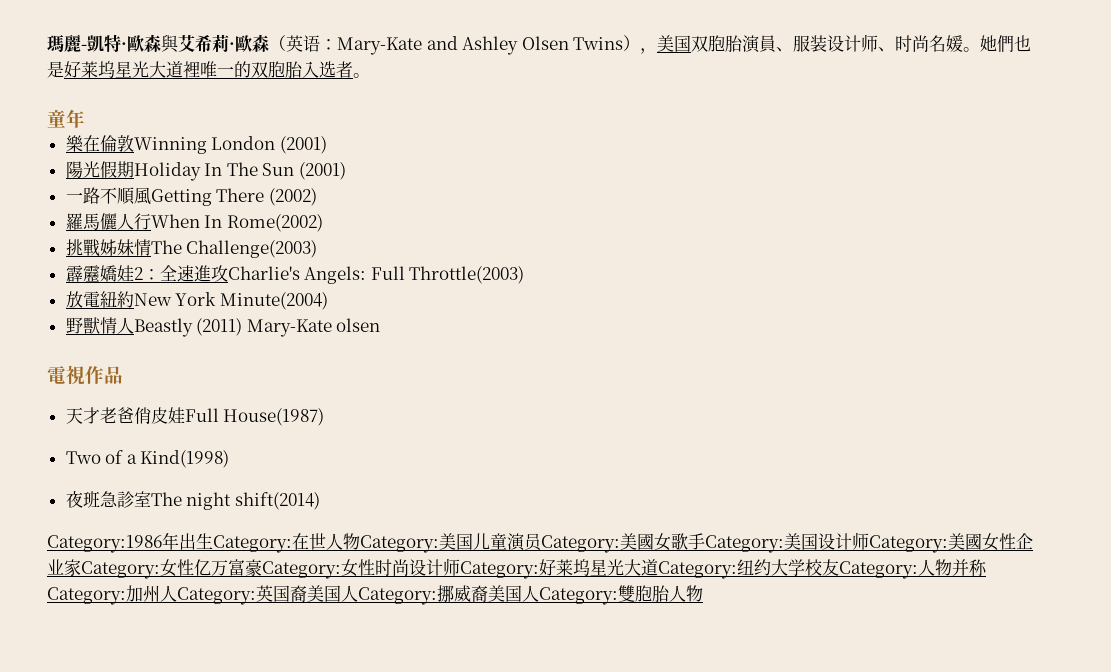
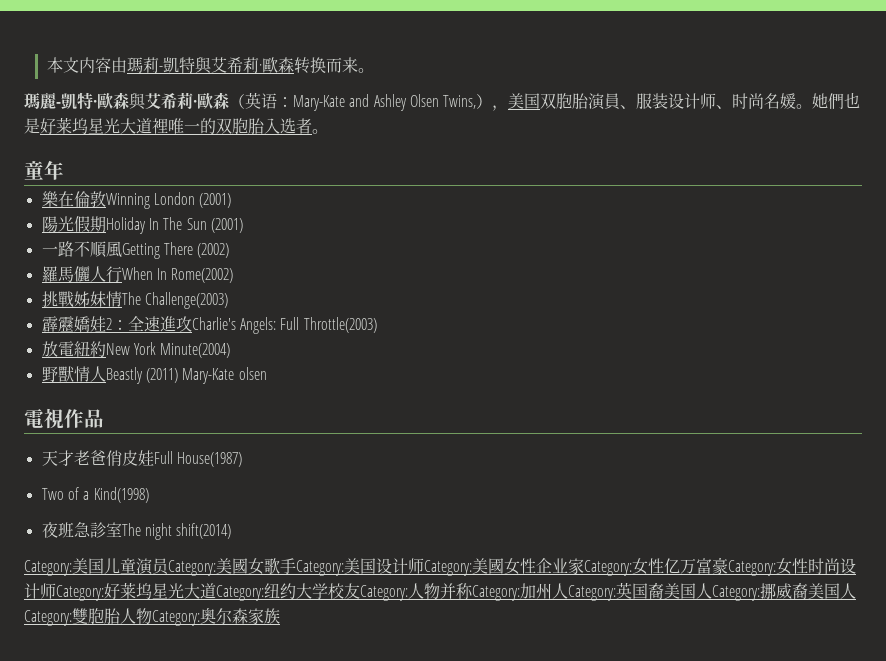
+ 本文内容由瑪莉-凱特與艾希莉·歐森转换而来。
- 瑪麗-凱特·歐森與艾希莉·歐森（英语：Mary-Kate and Ashley Olsen Twins），美国双胞胎演員、服装设计师、时尚名媛。
+ 瑪麗-凱特·歐森與艾希莉·歐森（英语：Mary-Kate and Ashley Olsen Twins,），美国双胞胎演員、服装设计师、时尚名媛。
- Category:1986年出生Category:在世人物Category:美国儿童演员Category:美國女歌手Category:美国设计师Category:美國女性企业家Category:女性亿万富豪Category:女性时尚设计师Category:好莱坞星光大道Category:纽约大学校友Category:人物并称Category:加州人Category:英国裔美国人Category:挪威裔美国人Category:雙胞胎人物
+ Category:美国儿童演员Category:美國女歌手Category:美国设计师Category:美國女性企业家Category:女性亿万富豪Category:女性时尚设计师Category:好莱坞星光大道Category:纽约大学校友Category:人物并称Category:加州人Category:英国裔美国人Category:挪威裔美国人Category:雙胞胎人物Category:奥尔森家族

